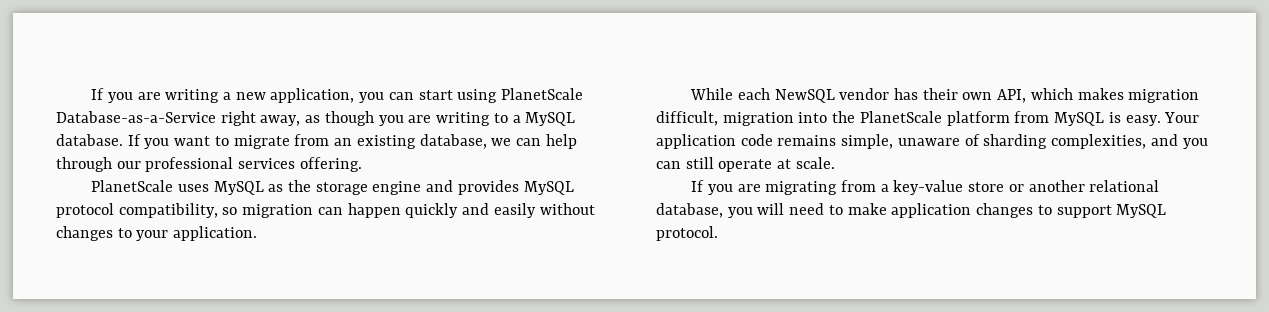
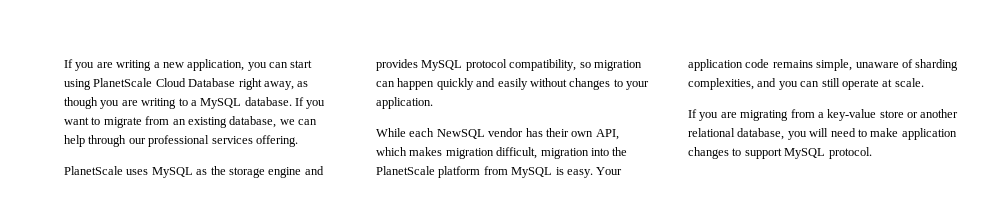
- If you are writing a new application, you can start using PlanetScale Database-as-a-Service right away, as though you are writing to a MySQL database.
+ If you are writing a new application, you can start using PlanetScale Cloud Database right away, as though you are writing to a MySQL database.

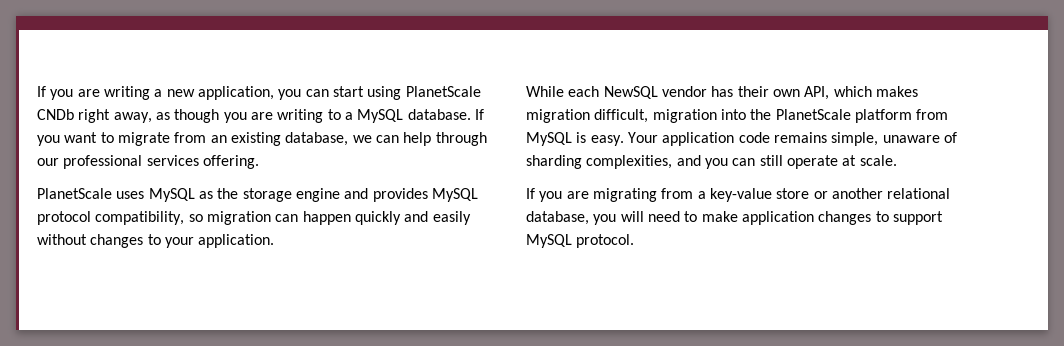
- If you are writing a new application, you can start using PlanetScale Cloud Database right away, as though you are writing to a MySQL database.
+ If you are writing a new application, you can start using PlanetScale CNDb right away, as though you are writing to a MySQL database.

